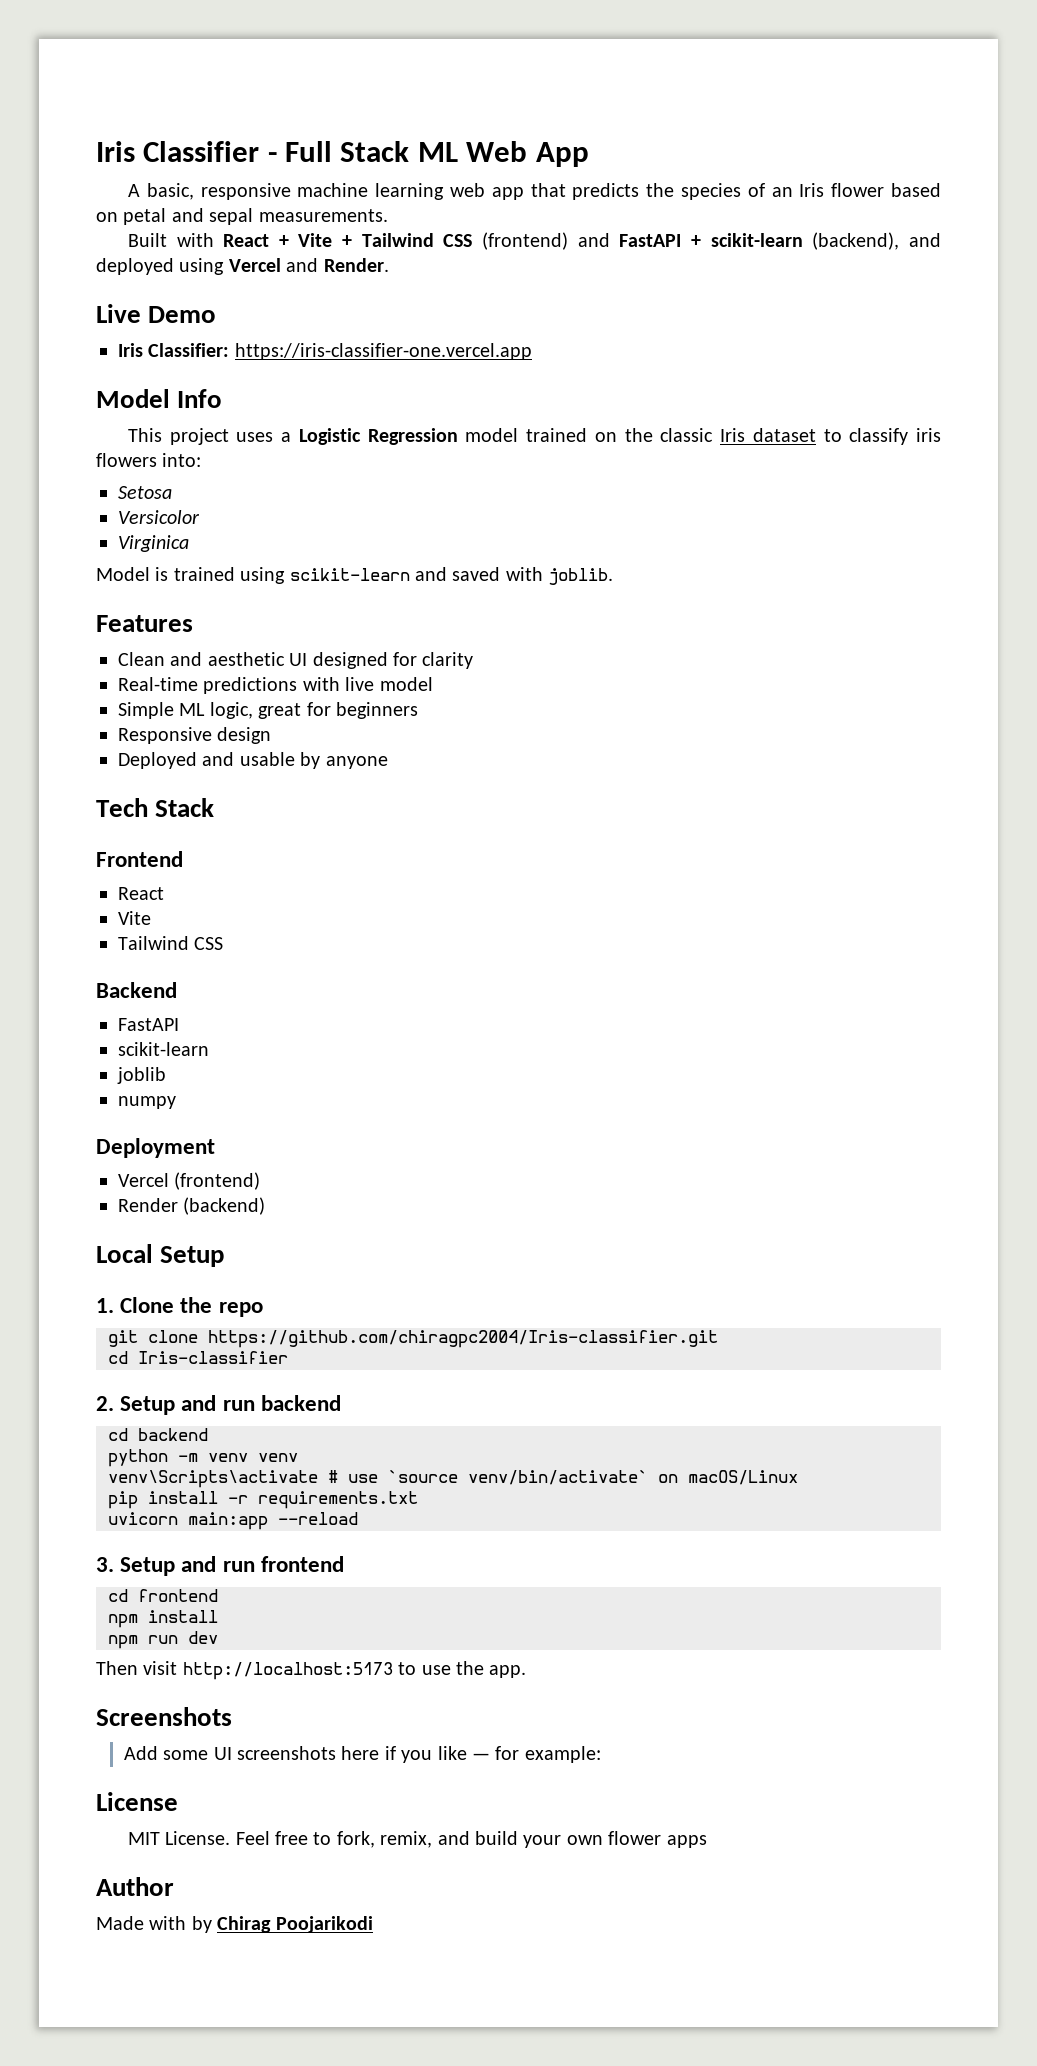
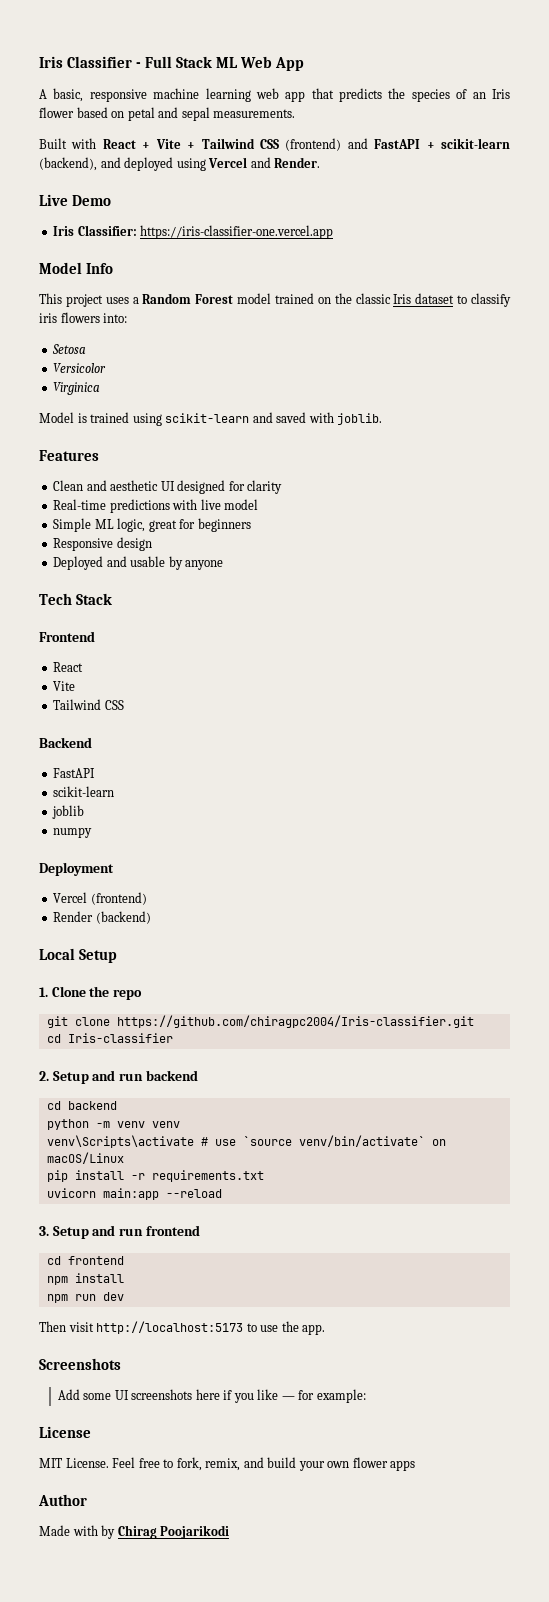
- This project uses a Logistic Regression model trained on the classic Iris dataset to classify iris flowers into:
+ This project uses a Random Forest model trained on the classic Iris dataset to classify iris flowers into:

